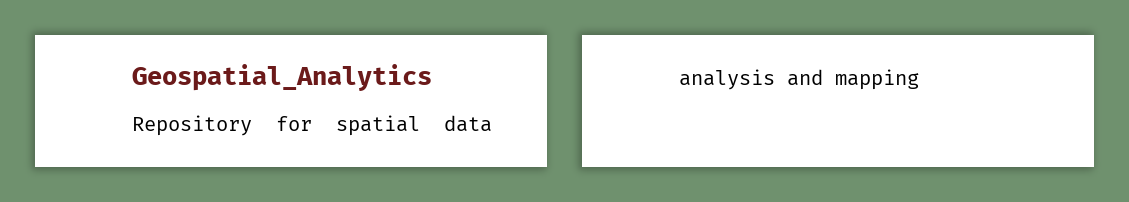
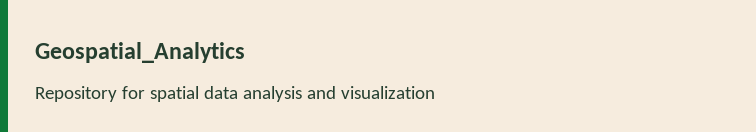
- Repository for spatial data analysis and mapping
+ Repository for spatial data analysis and visualization

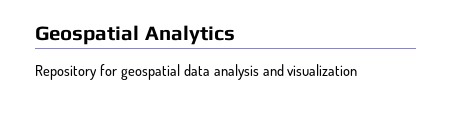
- Geospatial_Analytics
+ Geospatial Analytics
- Repository for spatial data analysis and visualization
+ Repository for geospatial data analysis and visualization

